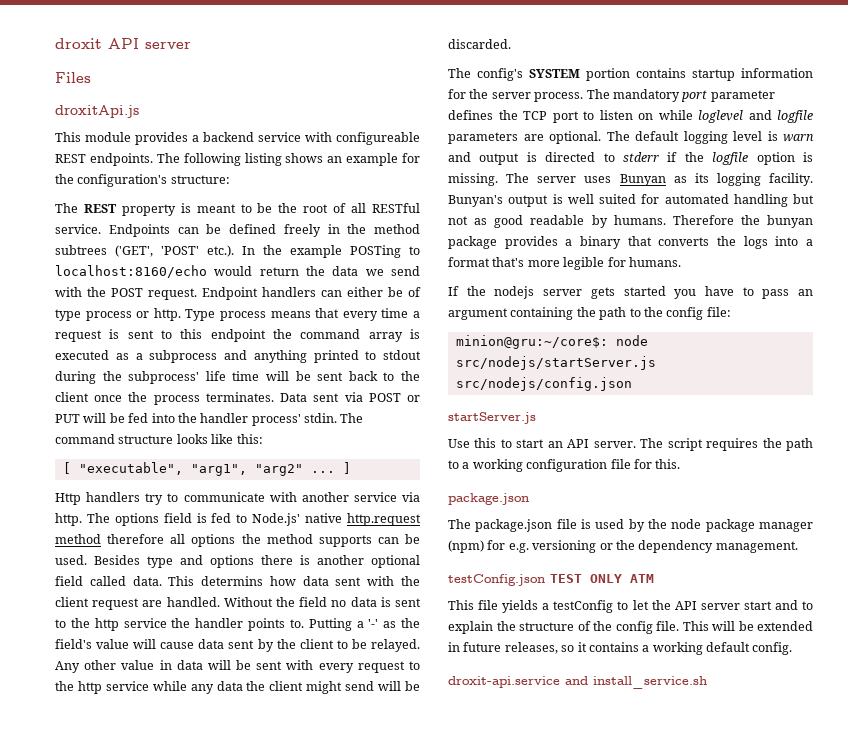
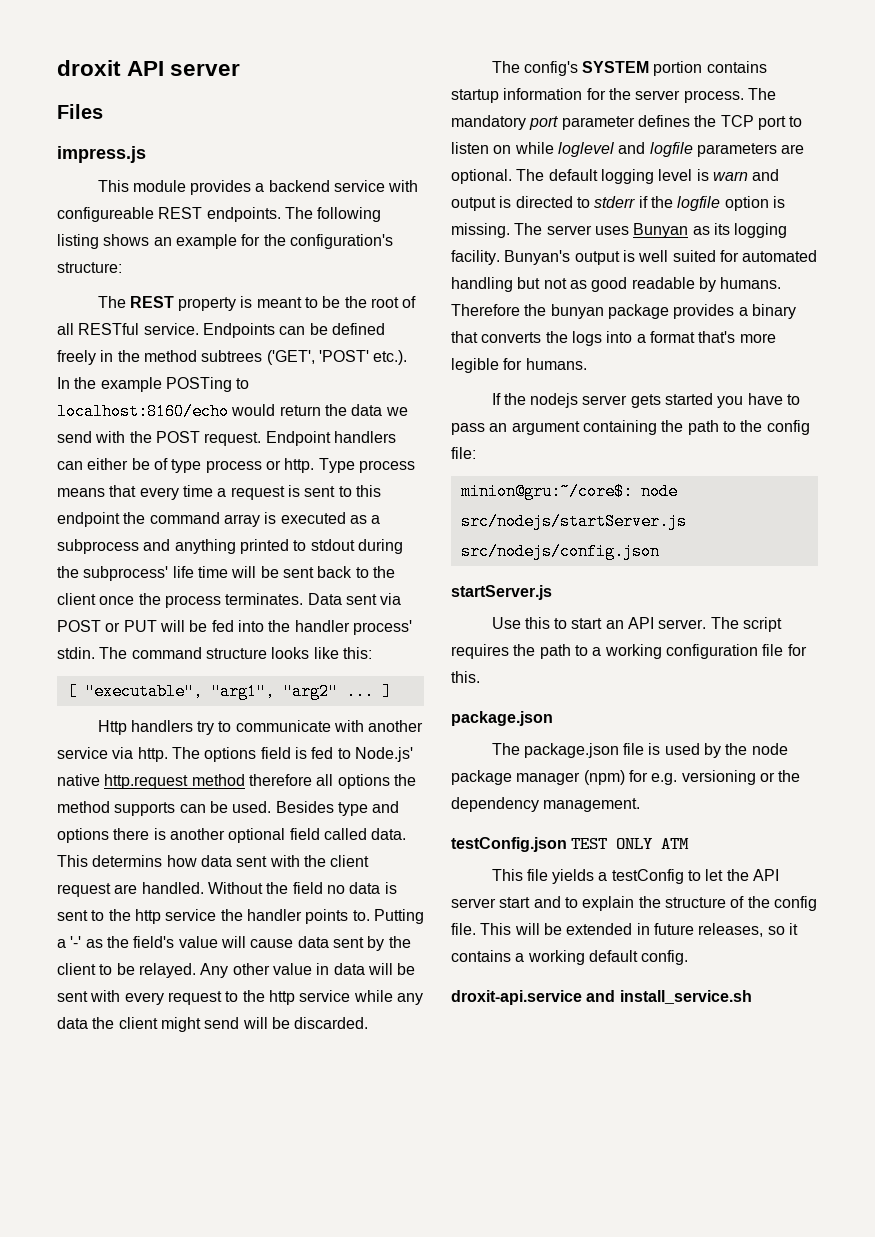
- droxitApi.js
+ impress.js

